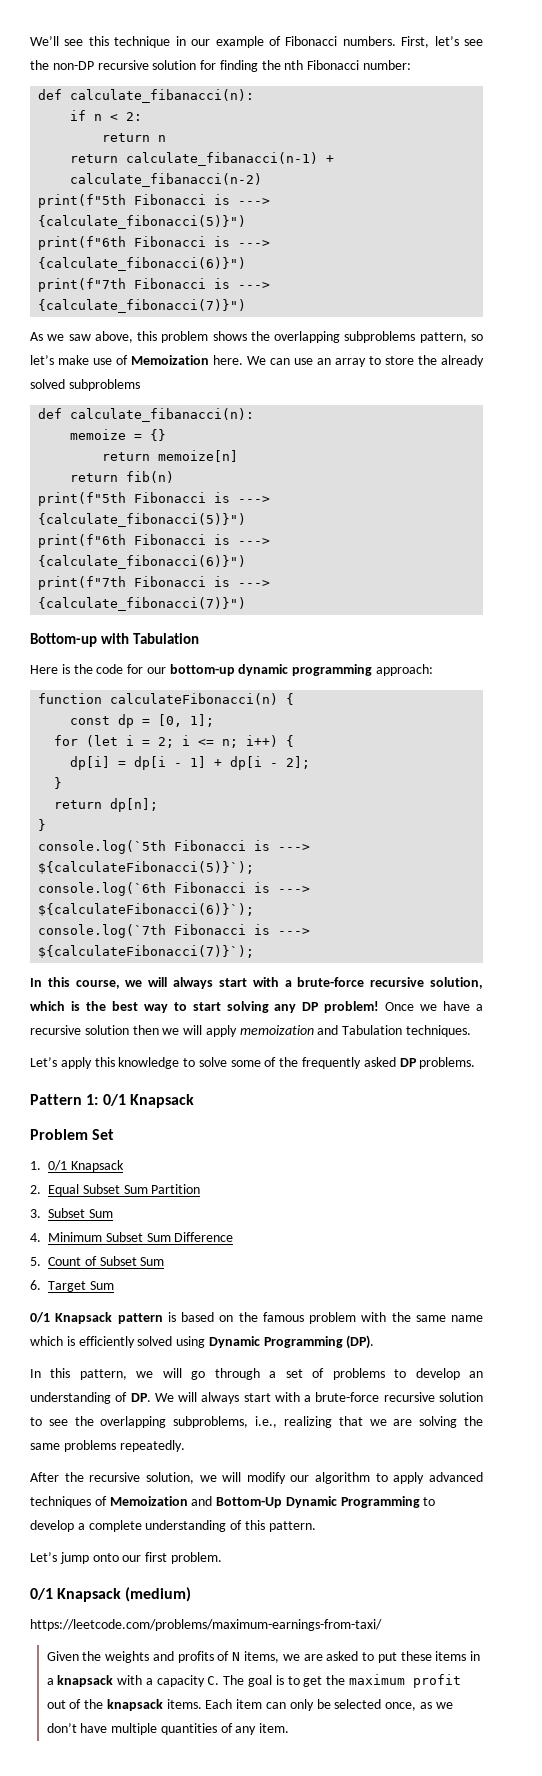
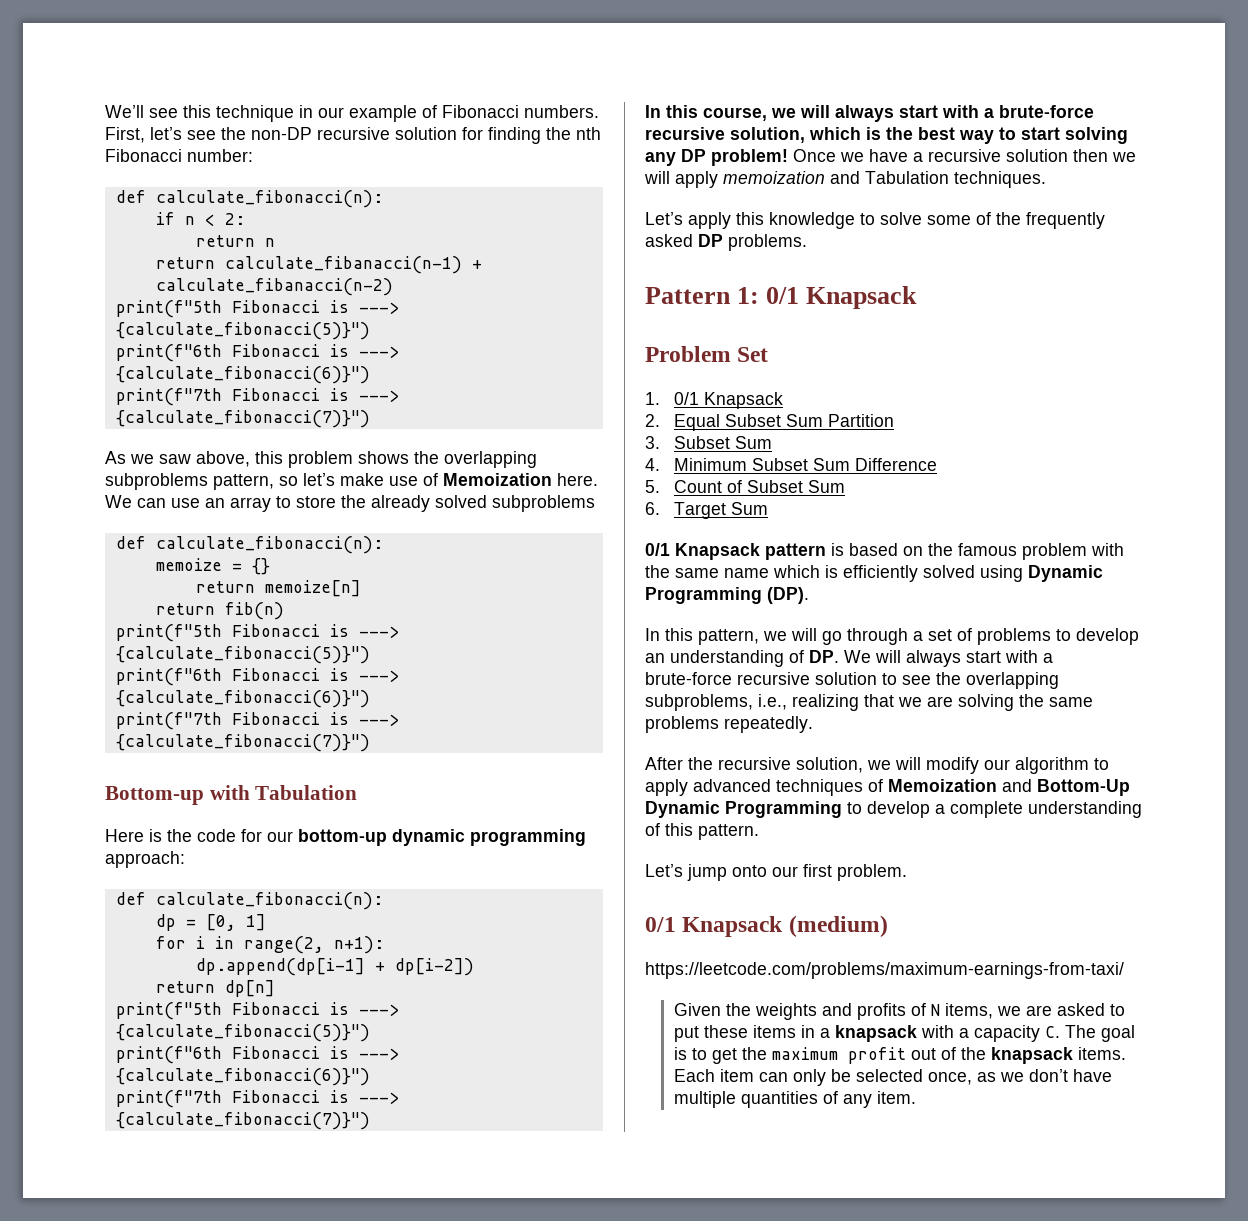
  First, let’s see the non-DP recursive solution for finding the nth Fibonacci number:
- def calculate_fibanacci(n):
+ def calculate_fibonacci(n):
  We can use an array to store the already solved subproblems
- def calculate_fibanacci(n):
+ def calculate_fibonacci(n):
  Here is the code for our bottom-up dynamic programming approach:
- function calculateFibonacci(n) {
- const dp = [0, 1];
- for (let i = 2; i <= n; i++) {
- dp[i] = dp[i - 1] + dp[i - 2];
- }
- return dp[n];
- }
- console.log(`5th Fibonacci is ---> ${calculateFibonacci(5)}`);
- console.log(`6th Fibonacci is ---> ${calculateFibonacci(6)}`);
- console.log(`7th Fibonacci is ---> ${calculateFibonacci(7)}`);
+ def calculate_fibonacci(n):
+ dp = [0, 1]
+ for i in range(2, n+1):
+ dp.append(dp[i-1] + dp[i-2])
+ return dp[n]
+ print(f"5th Fibonacci is ---> {calculate_fibonacci(5)}")
+ print(f"6th Fibonacci is ---> {calculate_fibonacci(6)}")
+ print(f"7th Fibonacci is ---> {calculate_fibonacci(7)}")

